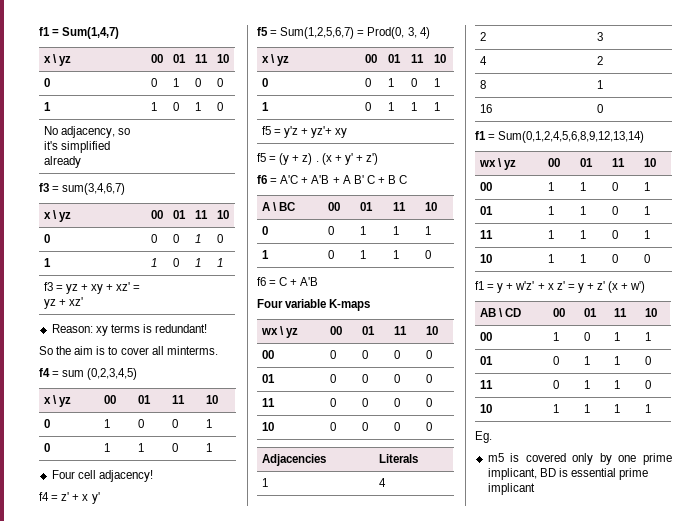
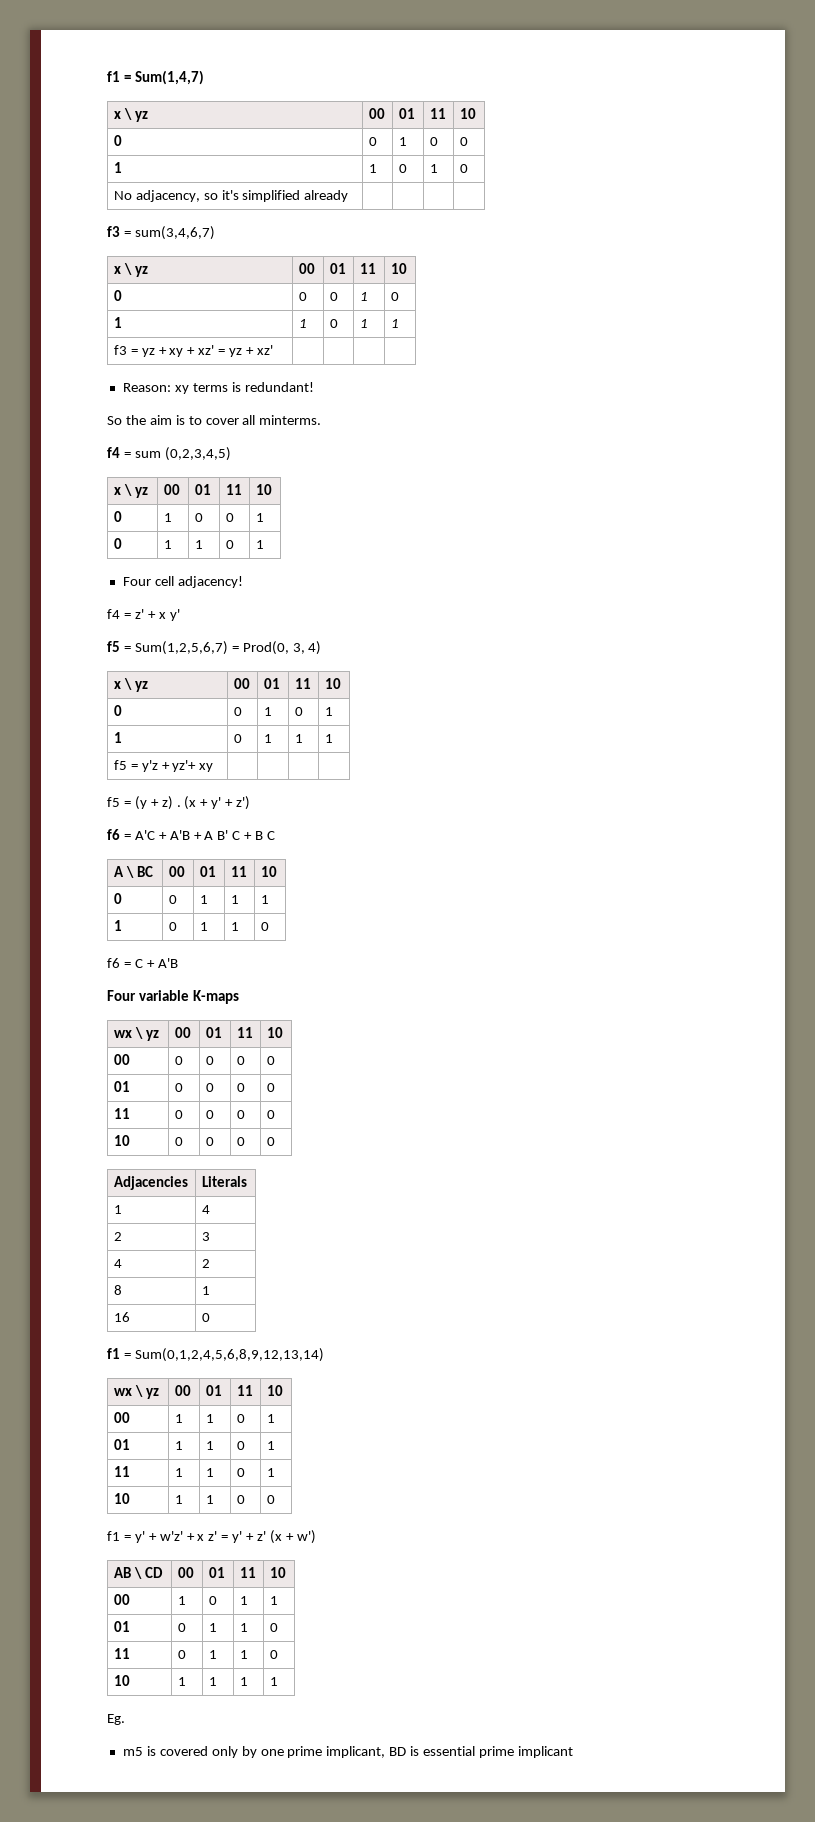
- f1 = y + w'z' + x z' = y + z' (x + w')
+ f1 = y' + w'z' + x z' = y' + z' (x + w')

